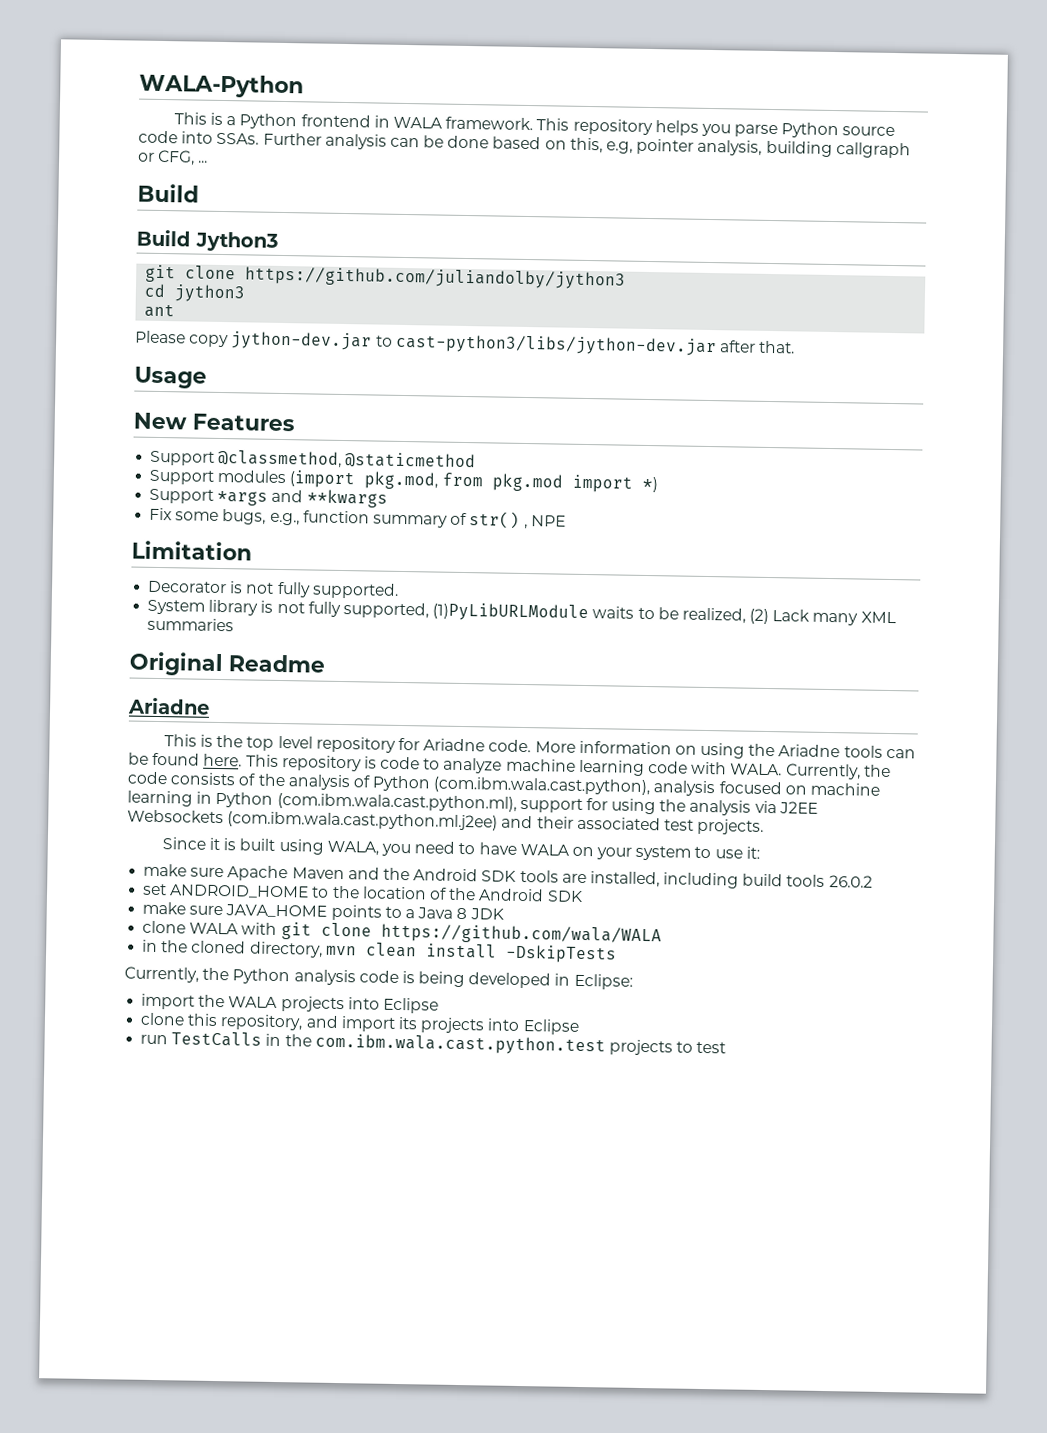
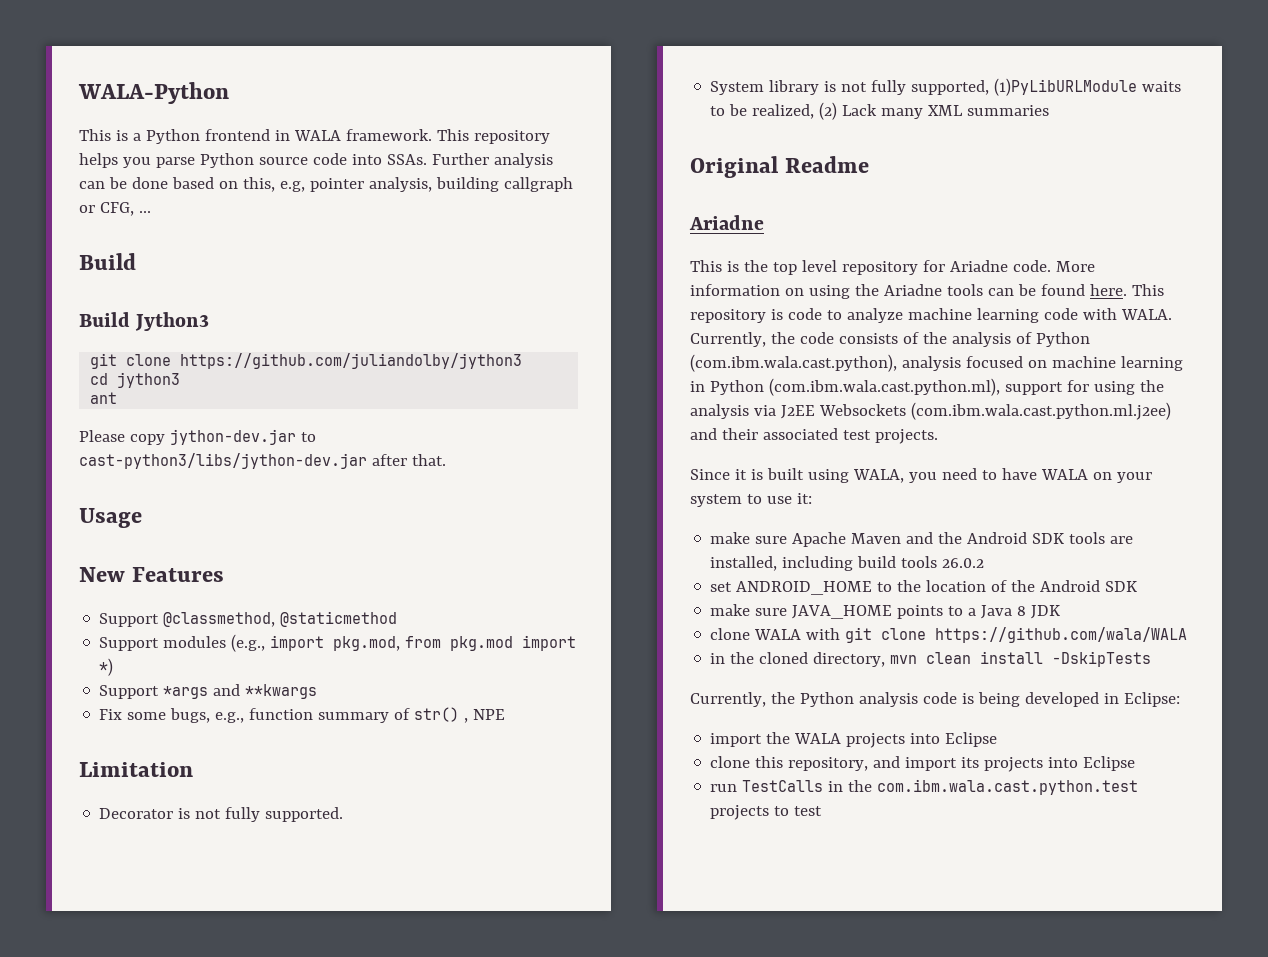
- Support modules (import pkg.mod, from pkg.mod import *)
+ Support modules (e.g., import pkg.mod, from pkg.mod import *)

